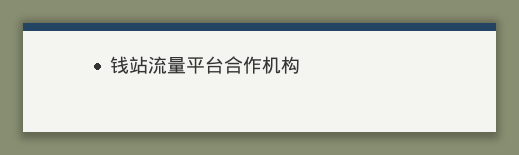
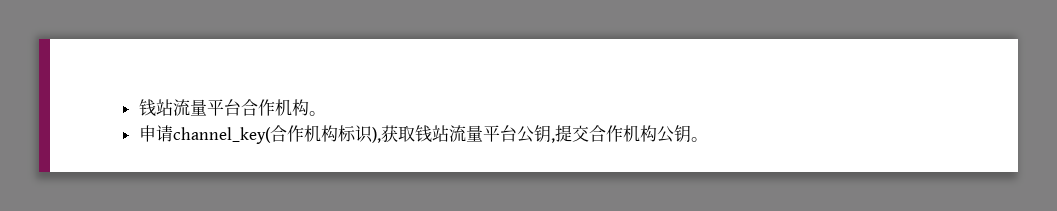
- 钱站流量平台合作机构
+ 钱站流量平台合作机构。
+ 申请channel_key(合作机构标识),获取钱站流量平台公钥,提交合作机构公钥。

